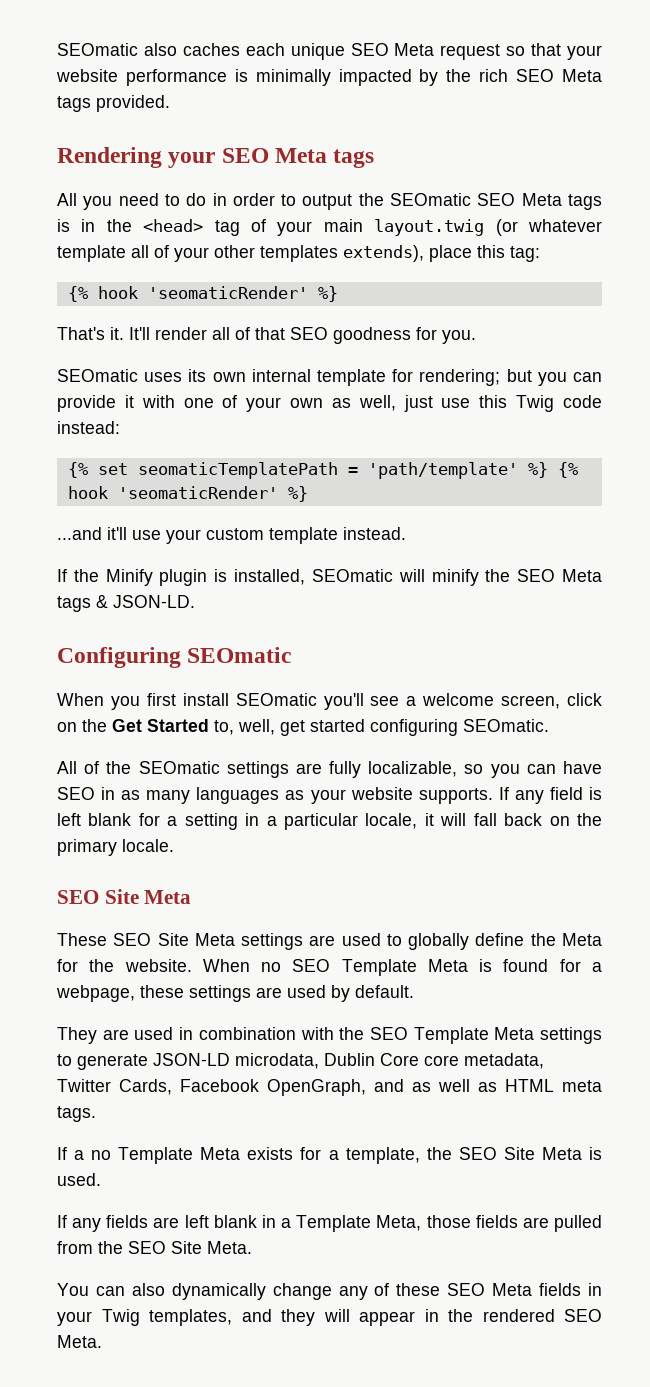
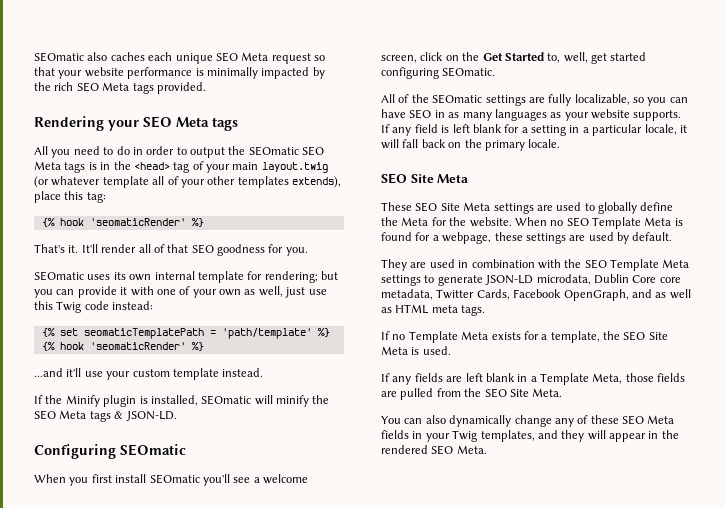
- If a no Template Meta exists for a template, the SEO Site Meta is used.
+ If no Template Meta exists for a template, the SEO Site Meta is used.

